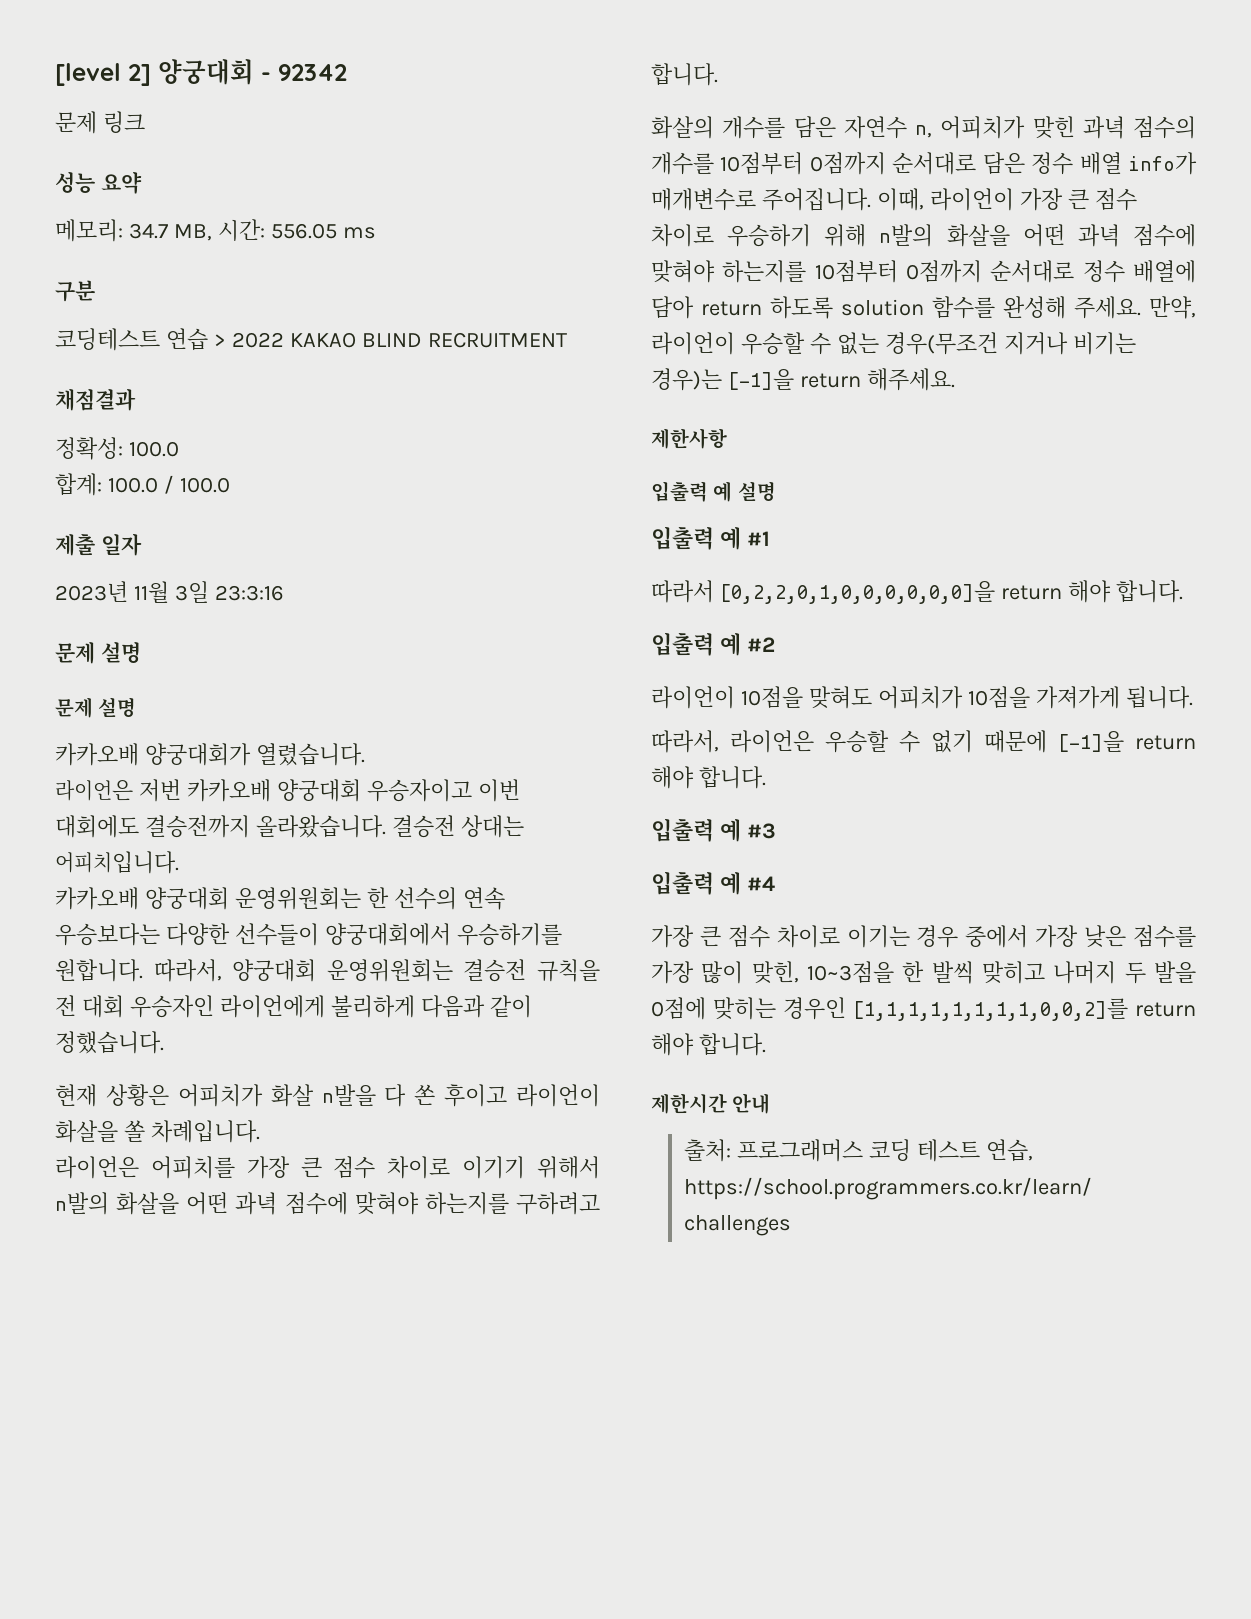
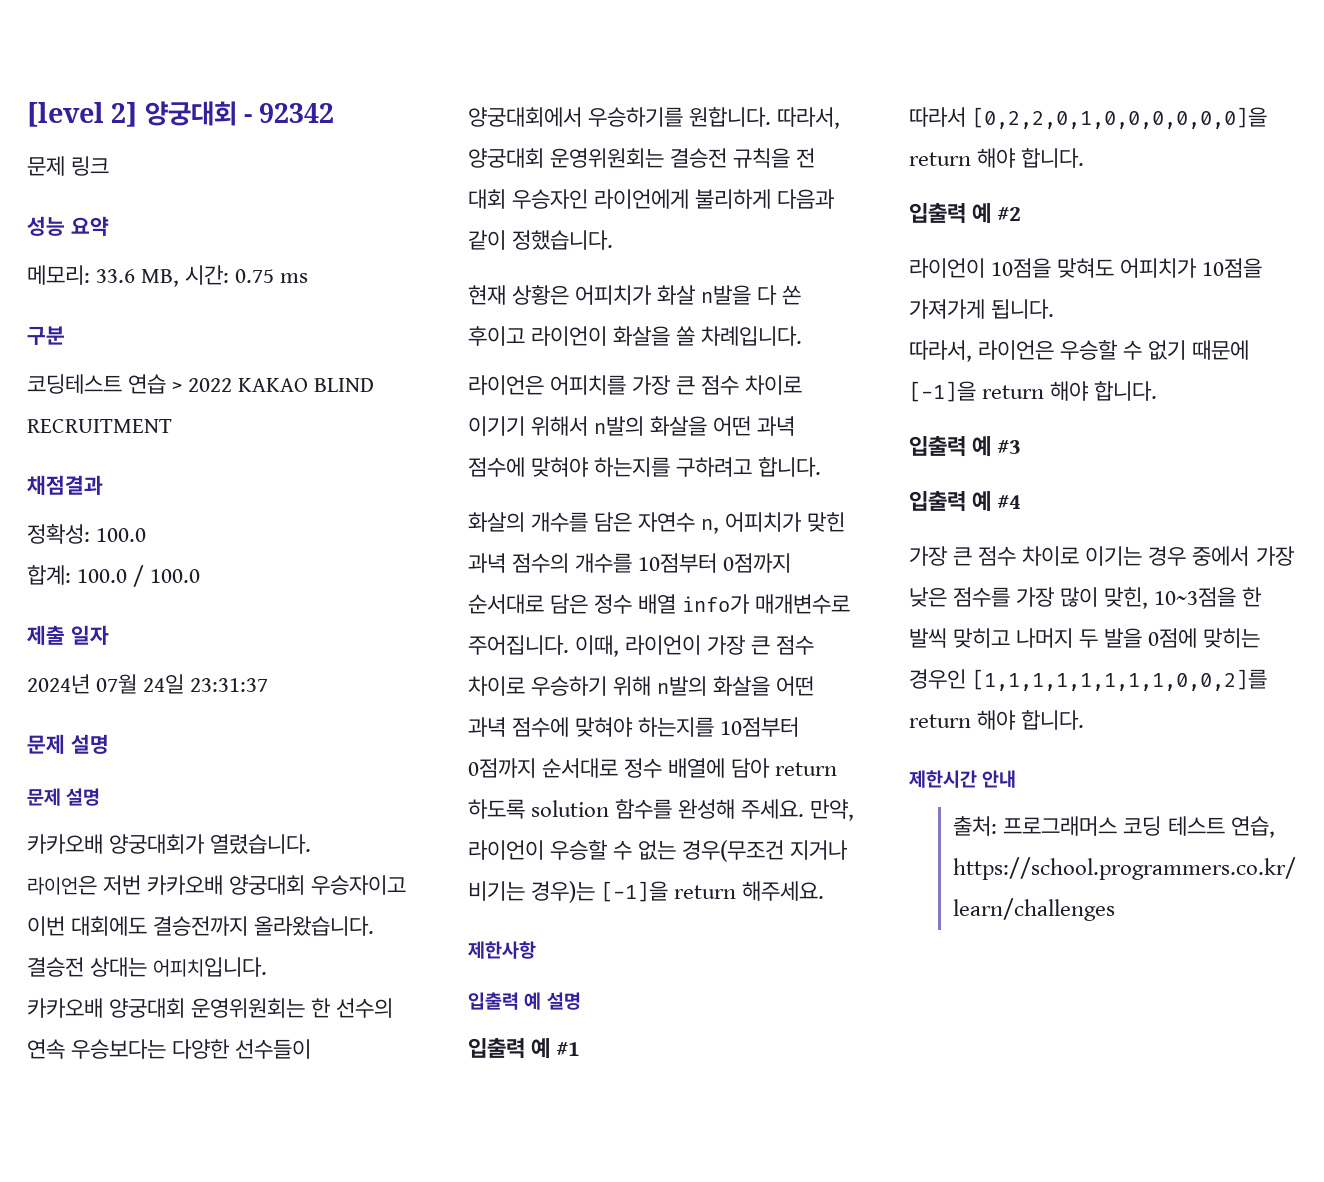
- 메모리: 34.7 MB, 시간: 556.05 ms
+ 메모리: 33.6 MB, 시간: 0.75 ms
- 2023년 11월 3일 23:3:16
+ 2024년 07월 24일 23:31:37

